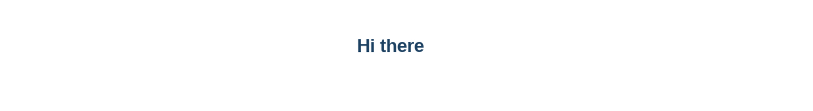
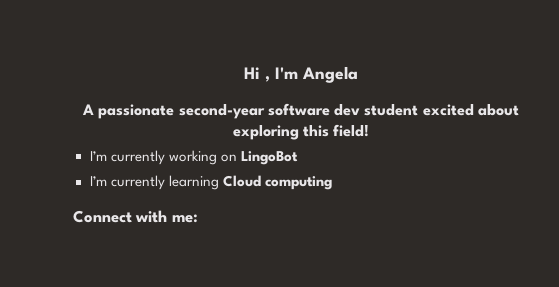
- Hi there
+ Hi , I'm Angela
+ A passionate second-year software dev student excited about exploring this field!
+ I’m currently working on LingoBot
+ I’m currently learning Cloud computing
+ Connect with me:

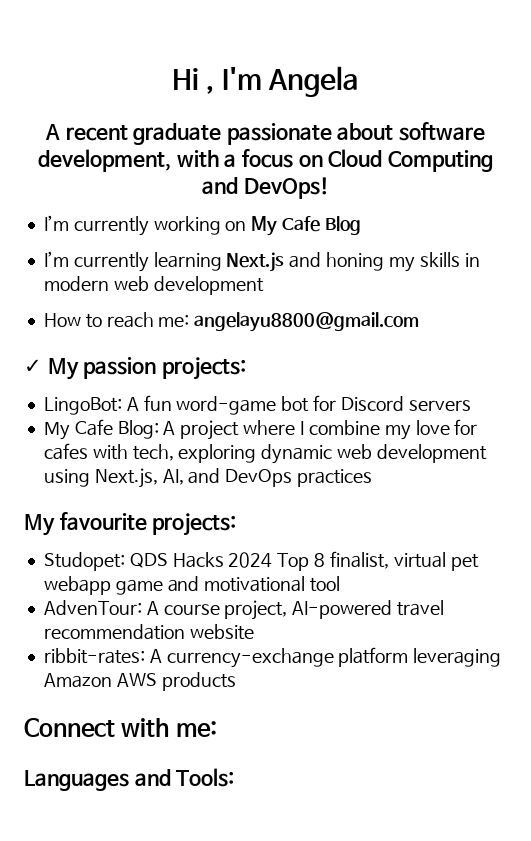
- A passionate second-year software dev student excited about exploring this field!
+ A recent graduate passionate about software development, with a focus on Cloud Computing and DevOps!
- I’m currently working on LingoBot
+ I’m currently working on My Cafe Blog
- I’m currently learning Cloud computing
+ I’m currently learning Next.js and honing my skills in modern web development
+ How to reach me: angelayu8800@gmail.com
+ ✓ My passion projects:
+ LingoBot: A fun word-game bot for Discord servers
+ My Cafe Blog: A project where I combine my love for cafes with tech, exploring dynamic web development using Next.js, AI, and DevOps practices
+ My favourite projects:
+ Studopet: QDS Hacks 2024 Top 8 finalist, virtual pet webapp game and motivational tool
+ AdvenTour: A course project, AI-powered travel recommendation website
+ ribbit-rates: A currency-exchange platform leveraging Amazon AWS products
+ Languages and Tools:

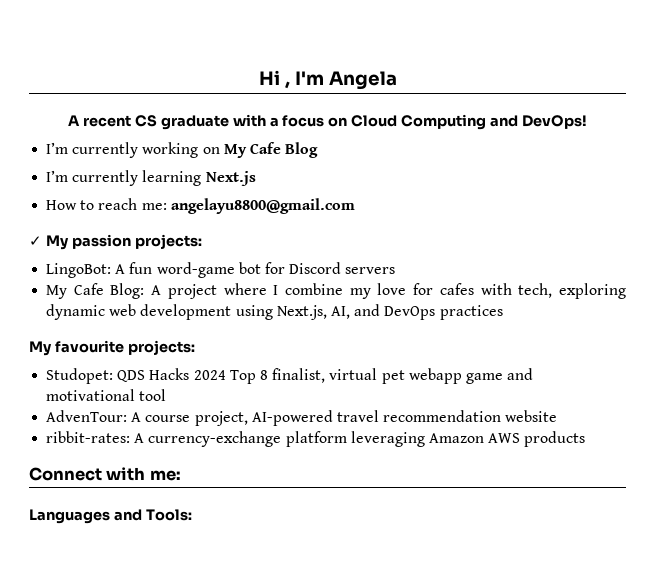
- A recent graduate passionate about software development, with a focus on Cloud Computing and DevOps!
+ A recent CS graduate with a focus on Cloud Computing and DevOps!
- I’m currently learning Next.js and honing my skills in modern web development
+ I’m currently learning Next.js

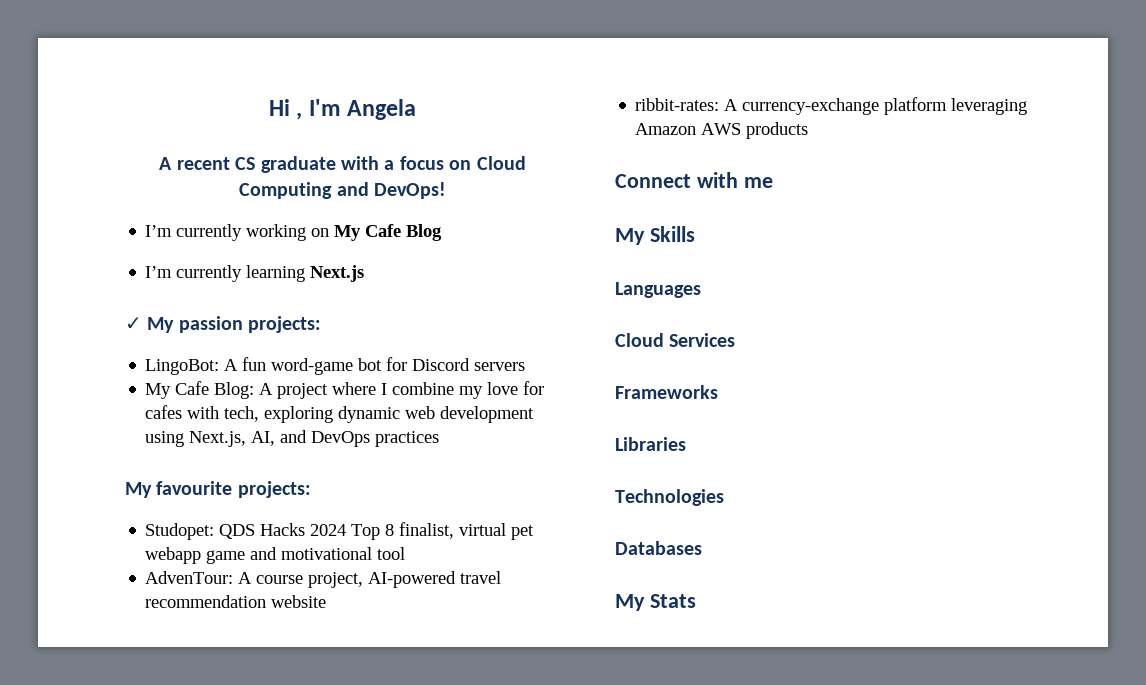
- How to reach me: angelayu8800@gmail.com
- Connect with me:
- Languages and Tools:
+ Connect with me
+ My Skills
+ Languages
+ Cloud Services
+ Frameworks
+ Libraries
+ Technologies
+ Databases
+ My Stats

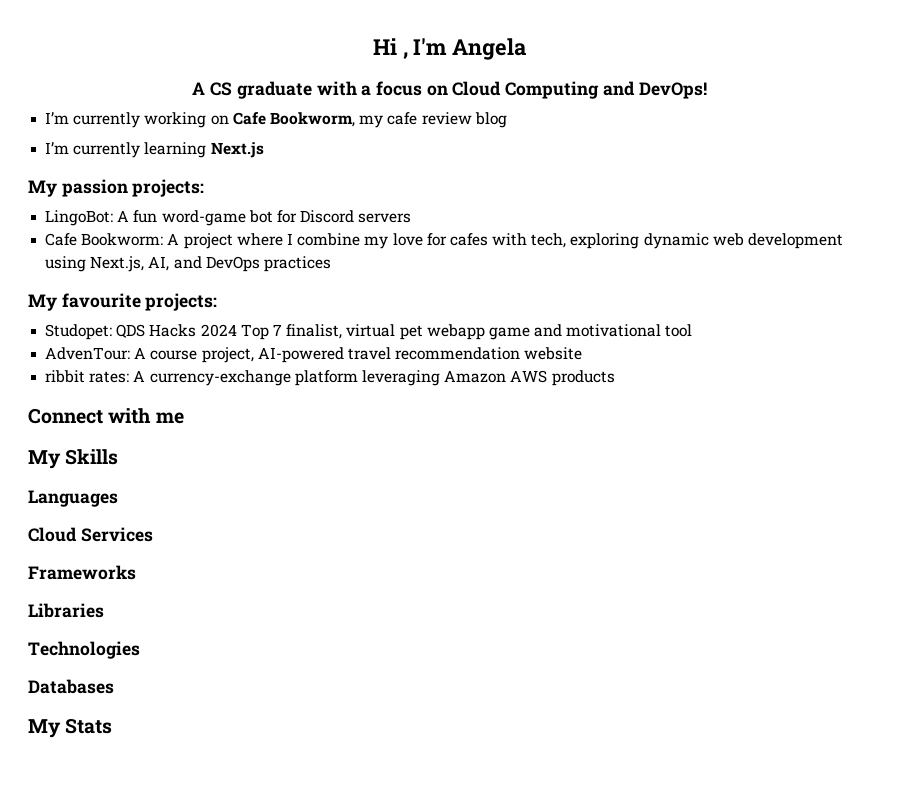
- A recent CS graduate with a focus on Cloud Computing and DevOps!
+ A CS graduate with a focus on Cloud Computing and DevOps!
- I’m currently working on My Cafe Blog
+ I’m currently working on Cafe Bookworm, my cafe review blog
- ✓ My passion projects:
+ My passion projects:
- My Cafe Blog: A project where I combine my love for cafes with tech, exploring dynamic web development using Next.js, AI, and DevOps practices
+ Cafe Bookworm: A project where I combine my love for cafes with tech, exploring dynamic web development using Next.js, AI, and DevOps practices
- Studopet: QDS Hacks 2024 Top 8 finalist, virtual pet webapp game and motivational tool
+ Studopet: QDS Hacks 2024 Top 7 finalist, virtual pet webapp game and motivational tool
- ribbit-rates: A currency-exchange platform leveraging Amazon AWS products
+ ribbit rates: A currency-exchange platform leveraging Amazon AWS products

